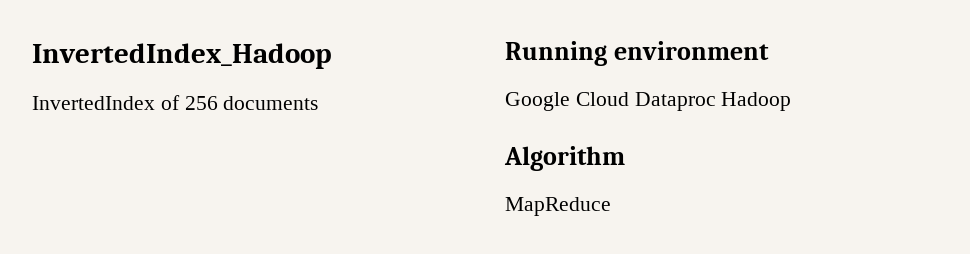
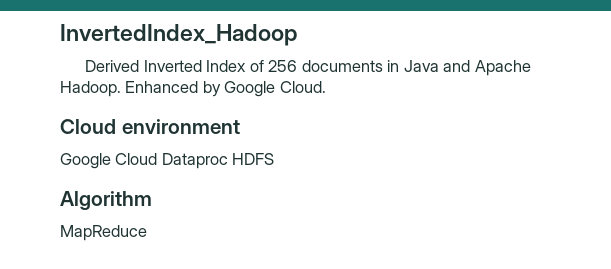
- InvertedIndex of 256 documents
- Running environment
+ Derived Inverted Index of 256 documents in Java and Apache Hadoop. Enhanced by Google Cloud.
+ Cloud environment
- Google Cloud Dataproc Hadoop
+ Google Cloud Dataproc HDFS

